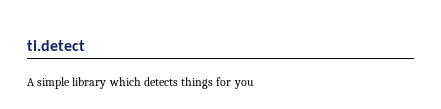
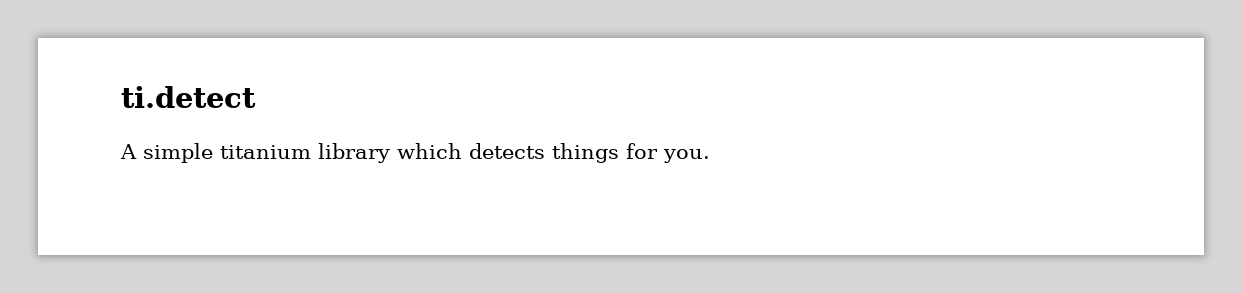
- A simple library which detects things for you
+ A simple titanium library which detects things for you.

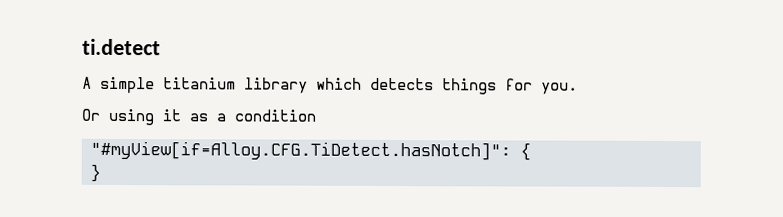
+ Or using it as a condition
+ "#myView[if=Alloy.CFG.TiDetect.hasNotch]": {
+ }

